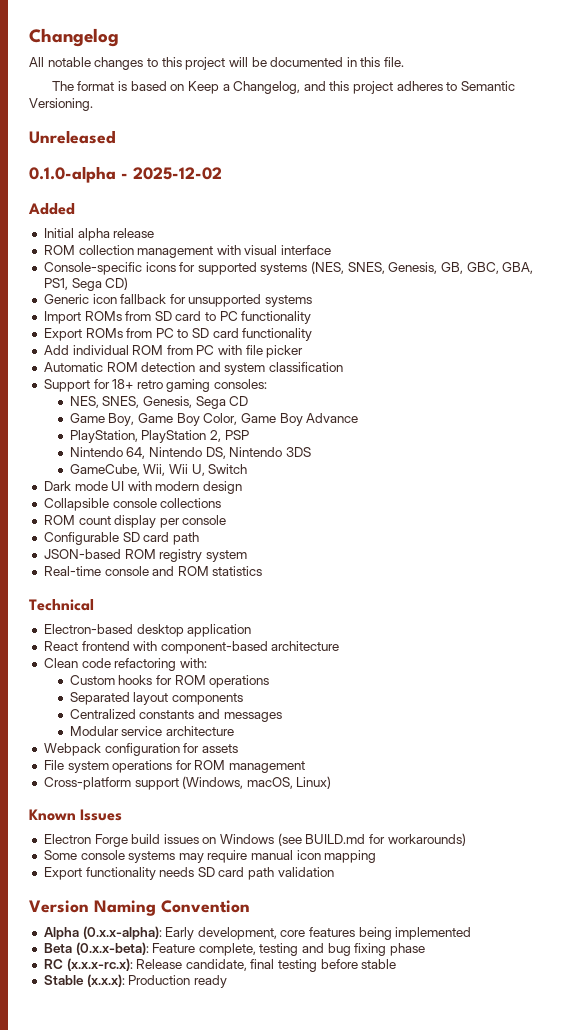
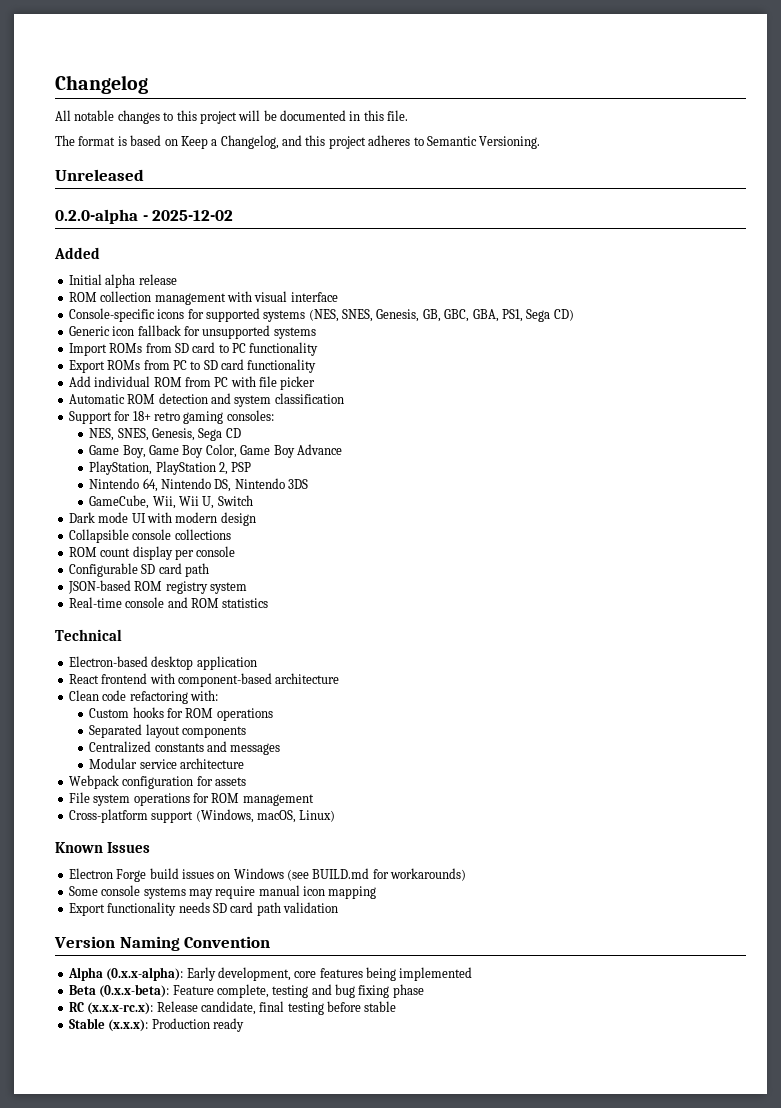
- 0.1.0-alpha - 2025-12-02
+ 0.2.0-alpha - 2025-12-02

